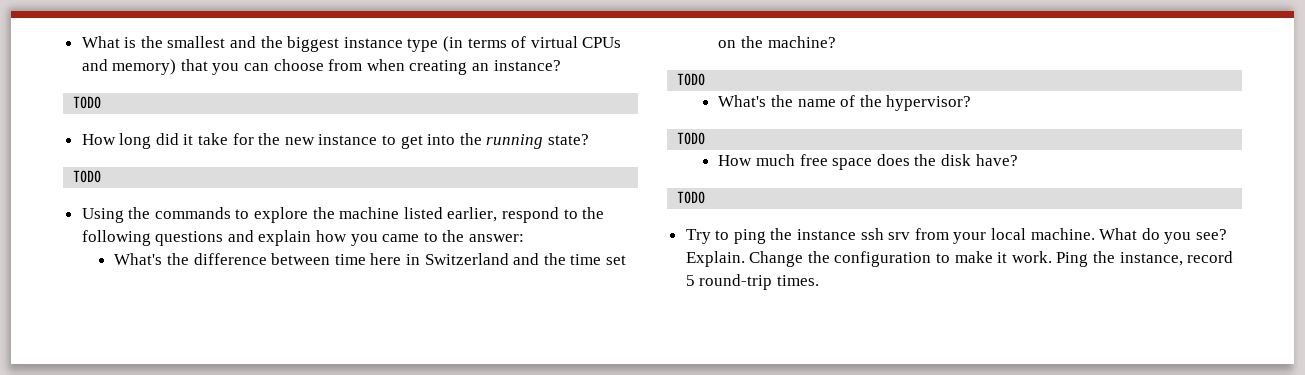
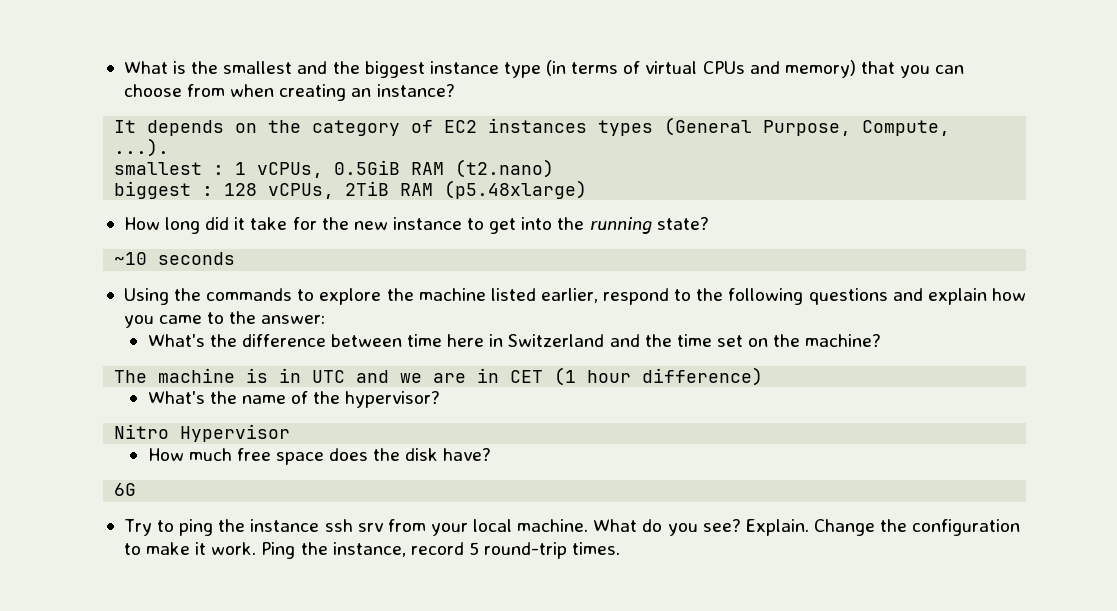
  What is the smallest and the biggest instance type (in terms of virtual CPUs and memory) that you can choose from when creating an instance?
- TODO
+ It depends on the category of EC2 instances types (General Purpose, Compute, ...).
+ smallest : 1 vCPUs, 0.5GiB RAM (t2.nano)
+ biggest : 128 vCPUs, 2TiB RAM (p5.48xlarge)
  How long did it take for the new instance to get into the running state?
- TODO
+ ~10 seconds
  What's the difference between time here in Switzerland and the time set on the machine?
- TODO
+ The machine is in UTC and we are in CET (1 hour difference)
  What's the name of the hypervisor?
- TODO
+ Nitro Hypervisor
  How much free space does the disk have?
- TODO
+ 6G

